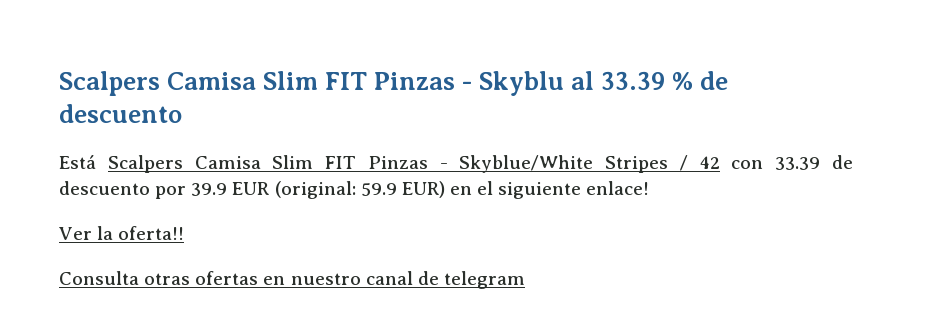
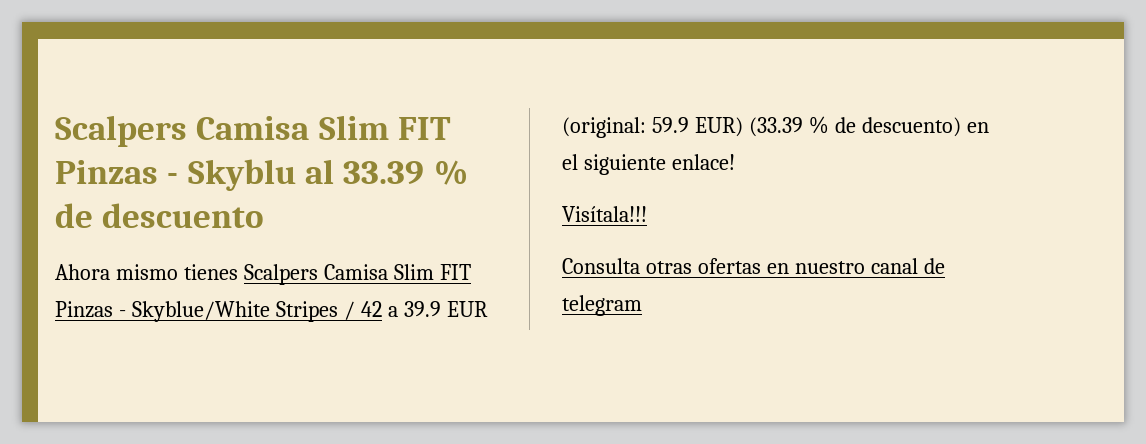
- Está Scalpers Camisa Slim FIT Pinzas - Skyblue/White Stripes / 42 con 33.39 de descuento por 39.9 EUR (original: 59.9 EUR) en el siguiente enlace!
+ Ahora mismo tienes Scalpers Camisa Slim FIT Pinzas - Skyblue/White Stripes / 42 a 39.9 EUR (original: 59.9 EUR) (33.39 % de descuento) en el siguiente enlace!
- Ver la oferta!!
+ Visítala!!!

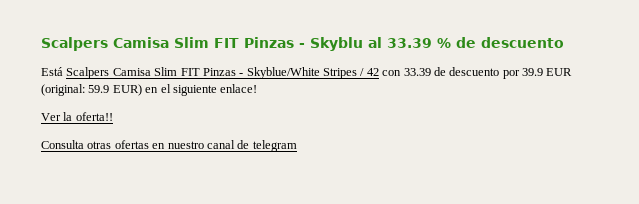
- Ahora mismo tienes Scalpers Camisa Slim FIT Pinzas - Skyblue/White Stripes / 42 a 39.9 EUR (original: 59.9 EUR) (33.39 % de descuento) en el siguiente enlace!
+ Está Scalpers Camisa Slim FIT Pinzas - Skyblue/White Stripes / 42 con 33.39 de descuento por 39.9 EUR (original: 59.9 EUR) en el siguiente enlace!
- Visítala!!!
+ Ver la oferta!!

